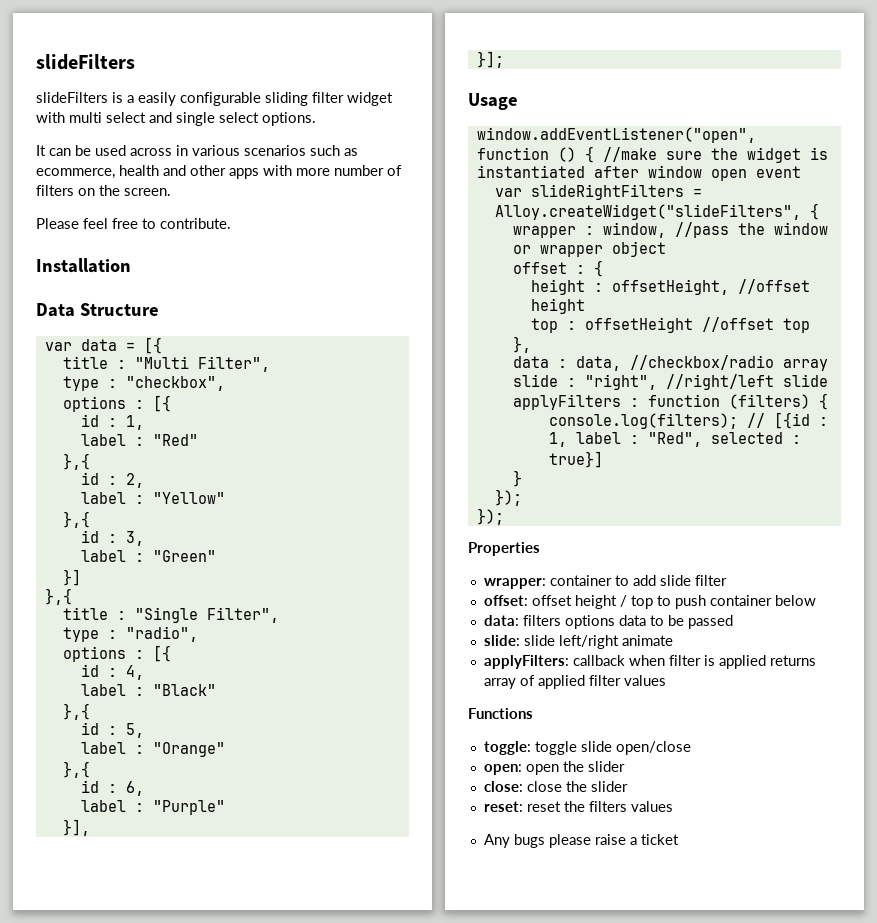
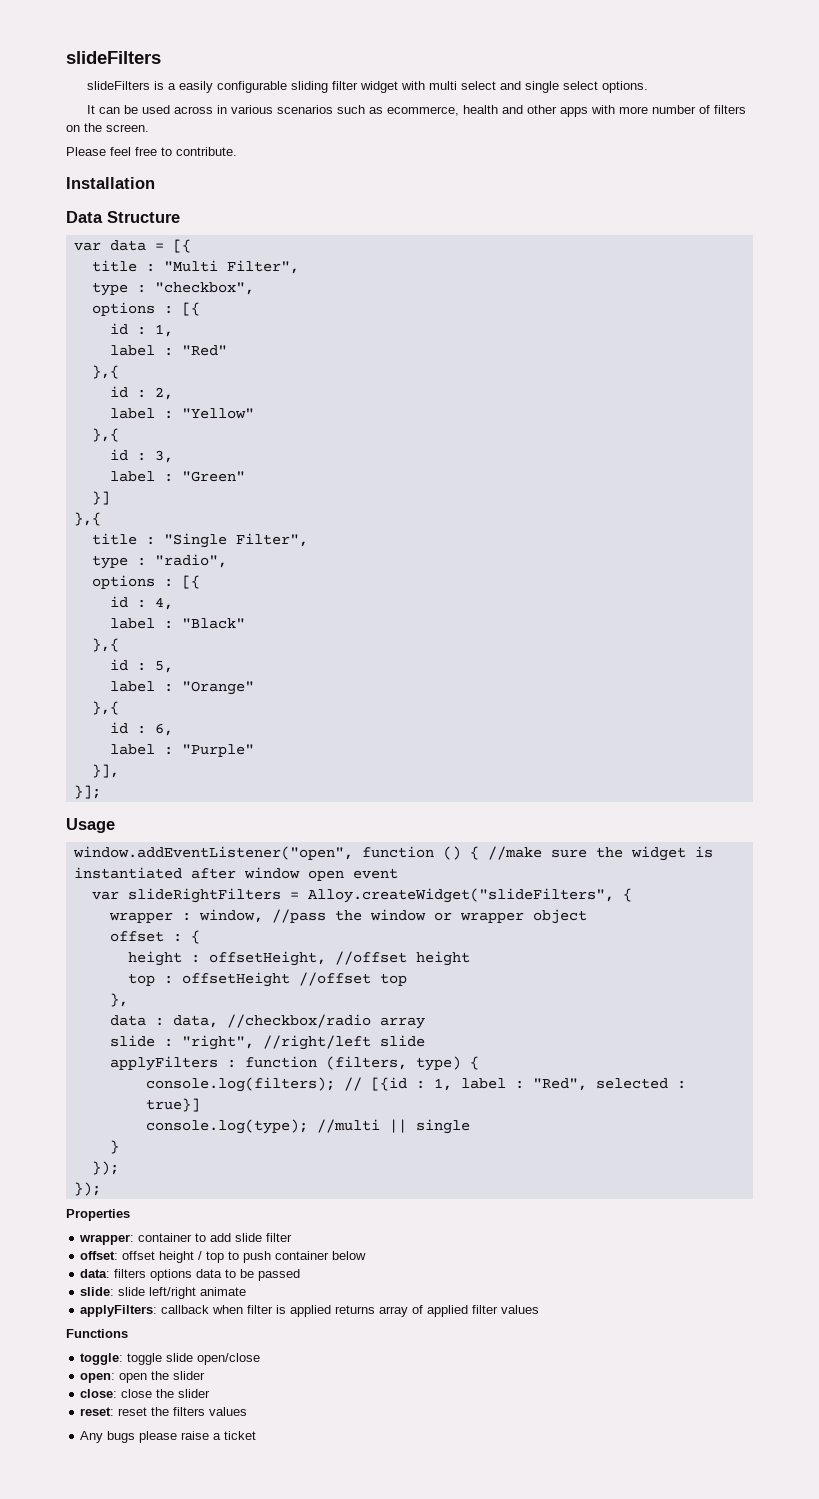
- applyFilters : function (filters) {
+ applyFilters : function (filters, type) {
+ console.log(type); //multi || single

